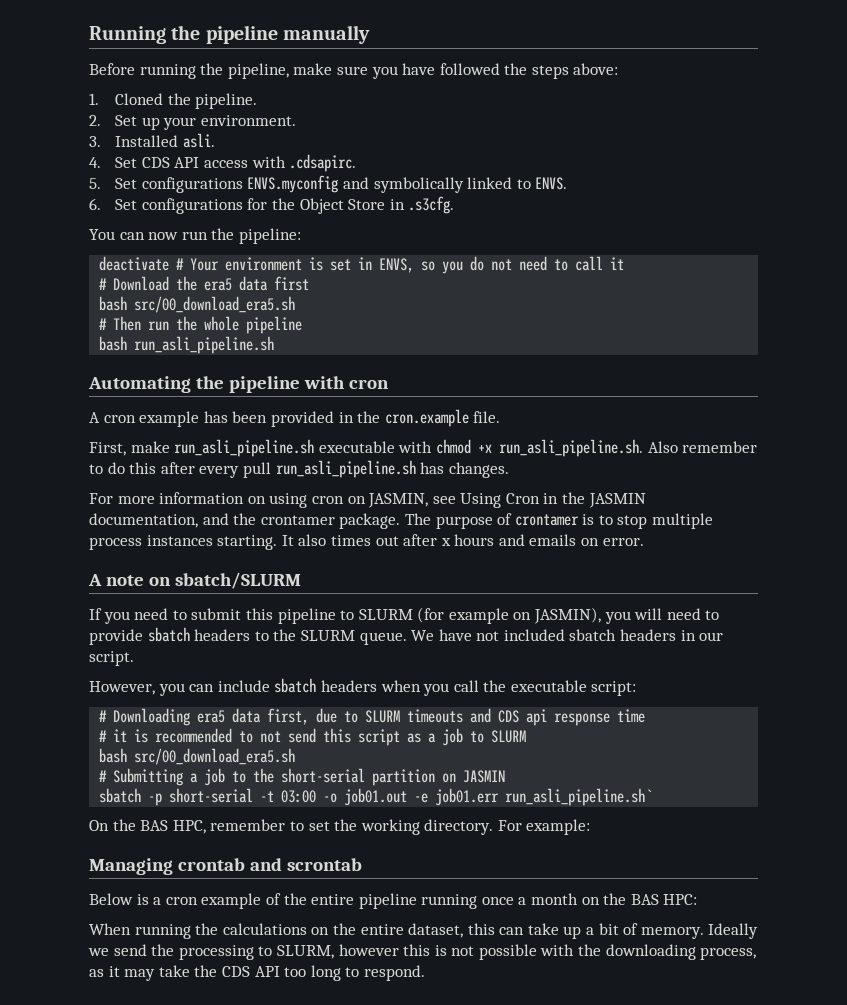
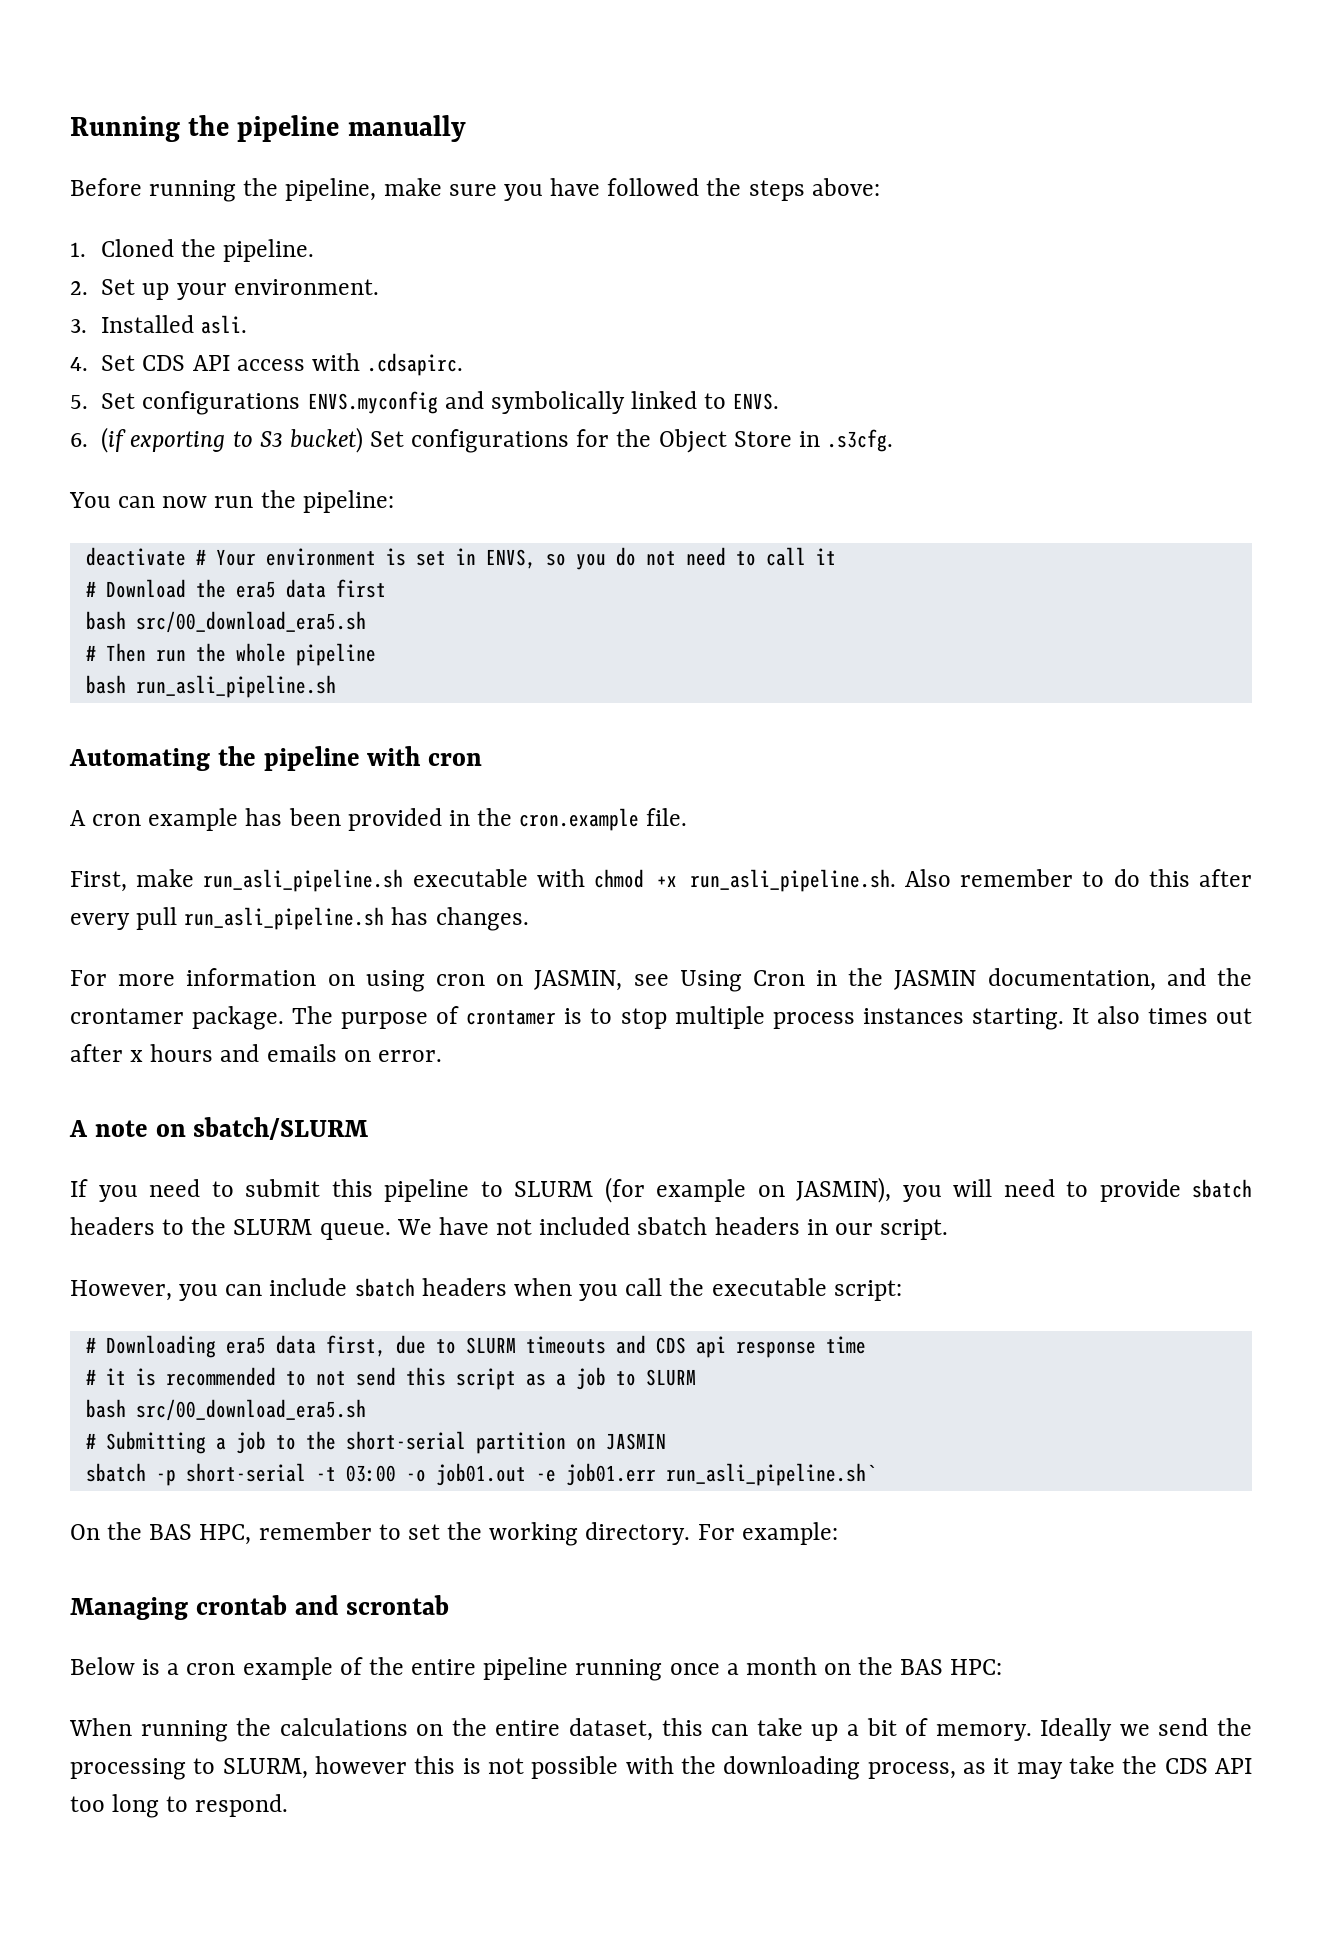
- 6. Set configurations for the Object Store in .s3cfg.
+ 6. (if exporting to S3 bucket) Set configurations for the Object Store in .s3cfg.

